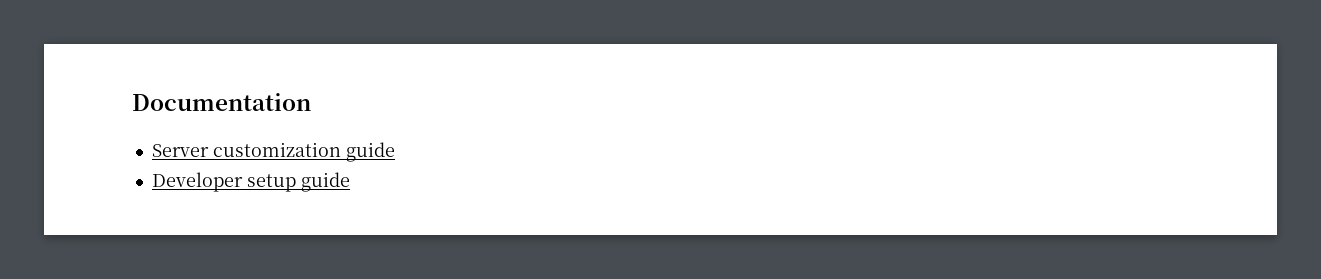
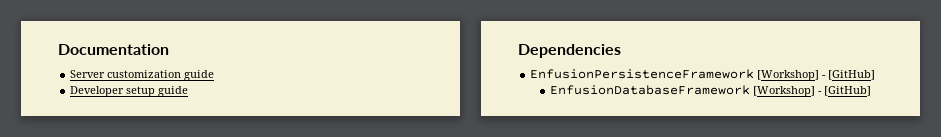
+ Dependencies
+ EnfusionPersistenceFramework [Workshop] - [GitHub]
+ EnfusionDatabaseFramework [Workshop] - [GitHub]

